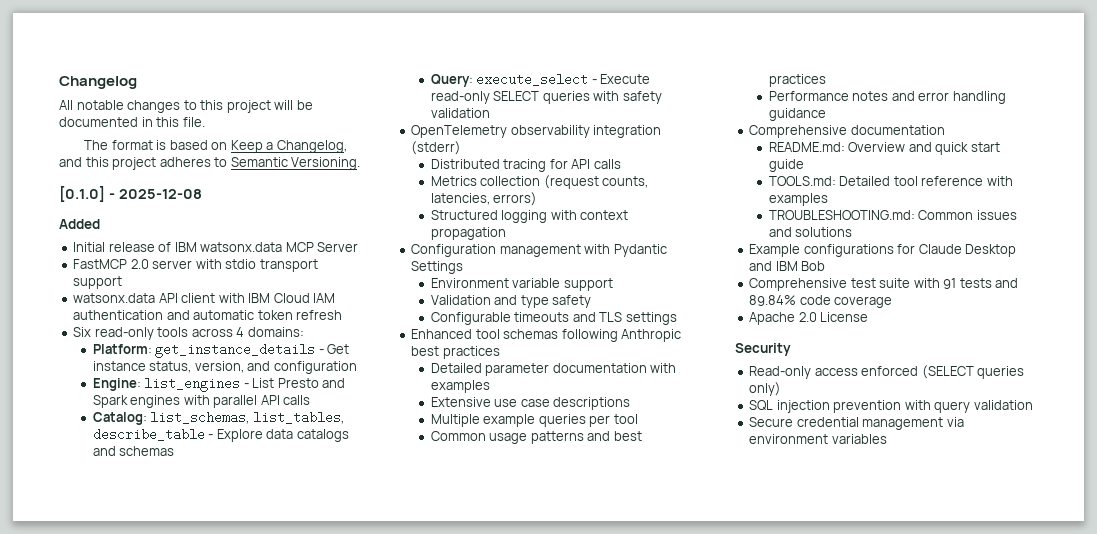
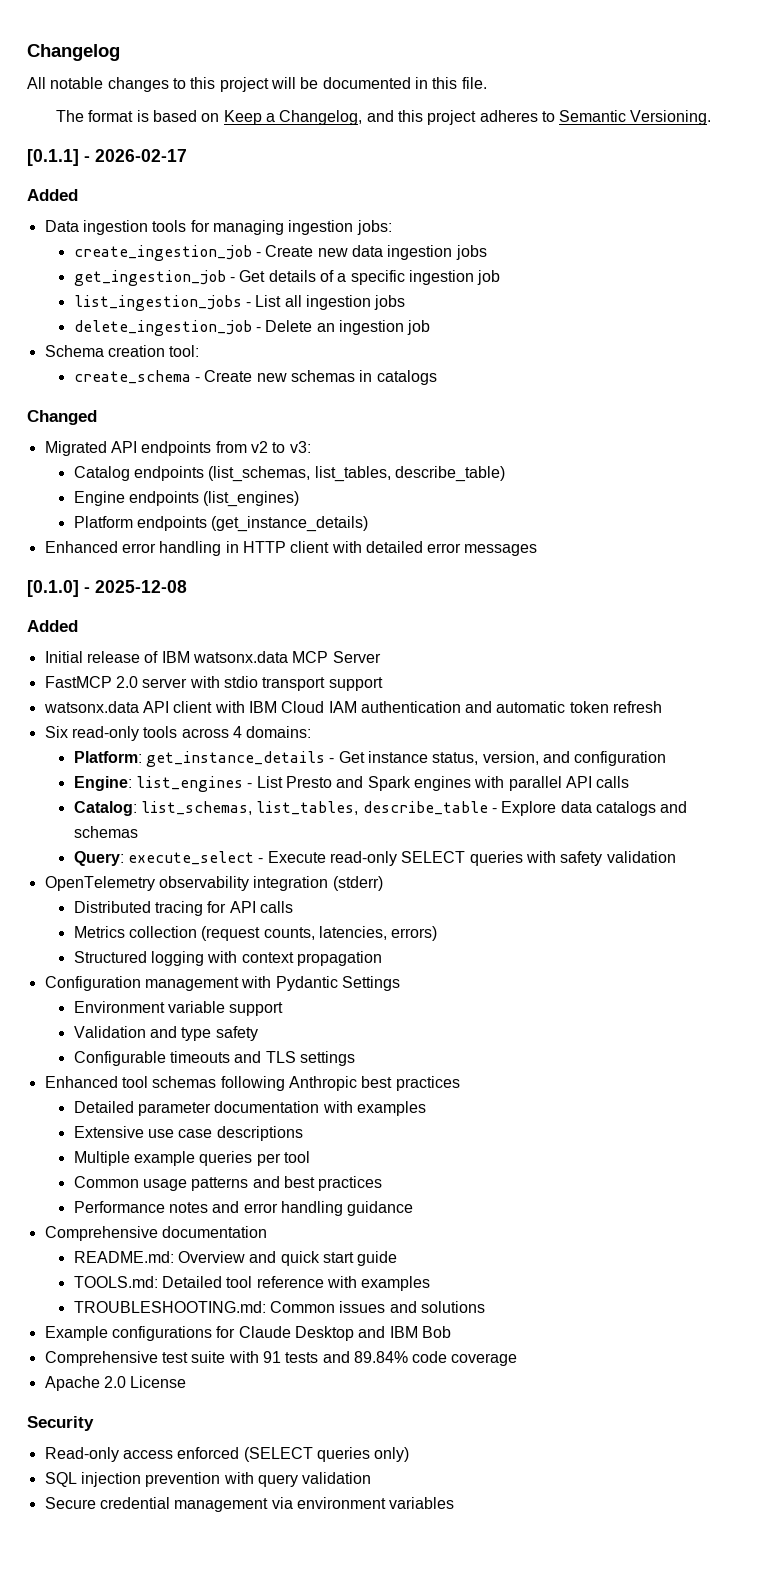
+ [0.1.1] - 2026-02-17
+ Added
+ Data ingestion tools for managing ingestion jobs:
+ create_ingestion_job - Create new data ingestion jobs
+ get_ingestion_job - Get details of a specific ingestion job
+ list_ingestion_jobs - List all ingestion jobs
+ delete_ingestion_job - Delete an ingestion job
+ Schema creation tool:
+ create_schema - Create new schemas in catalogs
+ Changed
+ Migrated API endpoints from v2 to v3:
+ Catalog endpoints (list_schemas, list_tables, describe_table)
+ Engine endpoints (list_engines)
+ Platform endpoints (get_instance_details)
+ Enhanced error handling in HTTP client with detailed error messages

